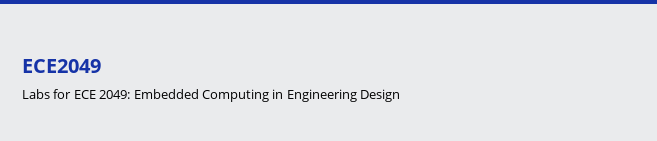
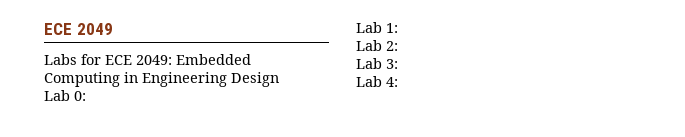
- ECE2049
+ ECE 2049
+ Lab 0:
+ Lab 1:
+ Lab 2:
+ Lab 3:
+ Lab 4:

